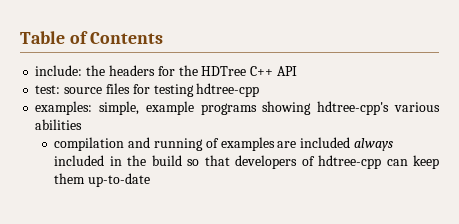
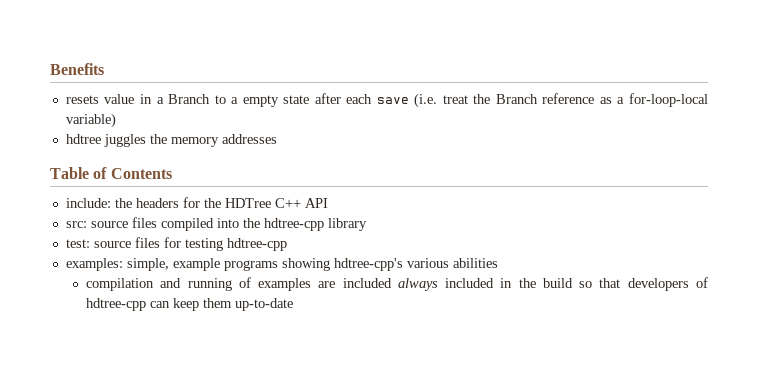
+ Benefits
+ resets value in a Branch to a empty state after each save (i.e. treat the Branch reference as a for-loop-local variable)
+ hdtree juggles the memory addresses
+ src: source files compiled into the hdtree-cpp library

